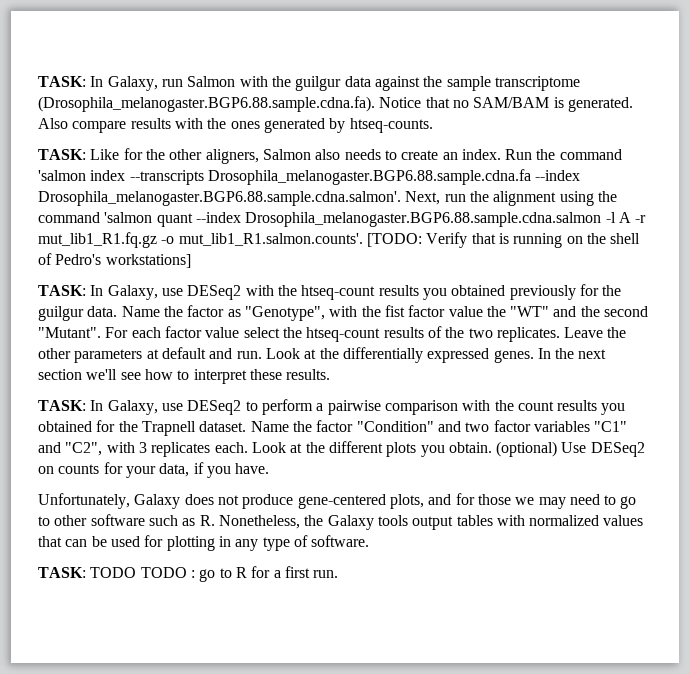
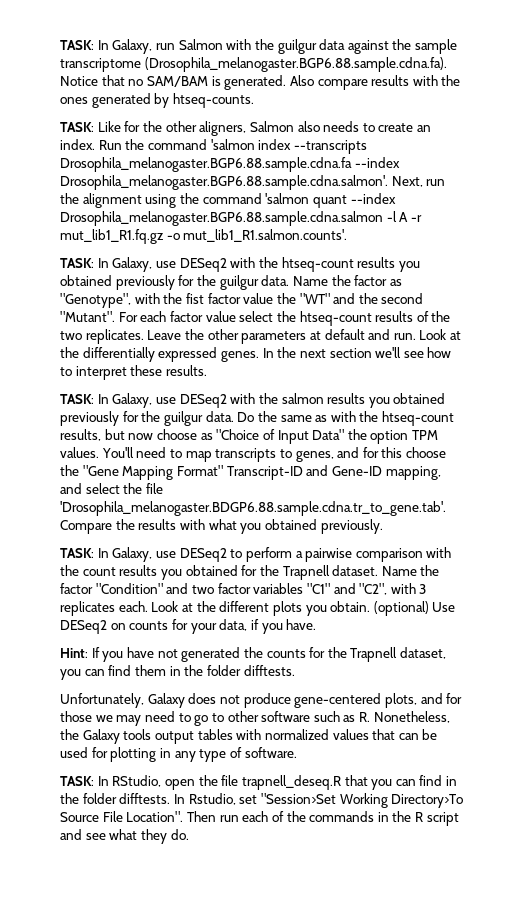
- Run the command 'salmon index --transcripts Drosophila_melanogaster.BGP6.88.sample.cdna.fa --index Drosophila_melanogaster.BGP6.88.sample.cdna.salmon'. Next, run the alignment using the command 'salmon quant --index Drosophila_melanogaster.BGP6.88.sample.cdna.salmon -l A -r mut_lib1_R1.fq.gz -o mut_lib1_R1.salmon.counts'. [TODO: Verify that is running on the shell of Pedro's workstations]
+ Run the command 'salmon index --transcripts Drosophila_melanogaster.BGP6.88.sample.cdna.fa --index Drosophila_melanogaster.BGP6.88.sample.cdna.salmon'. Next, run the alignment using the command 'salmon quant --index Drosophila_melanogaster.BGP6.88.sample.cdna.salmon -l A -r mut_lib1_R1.fq.gz -o mut_lib1_R1.salmon.counts'.
+ TASK: In Galaxy, use DESeq2 with the salmon results you obtained previously for the guilgur data. Do the same as with the htseq-count results, but now choose as "Choice of Input Data" the option TPM values. You'll need to map transcripts to genes, and for this choose the "Gene Mapping Format" Transcript-ID and Gene-ID mapping, and select the file 'Drosophila_melanogaster.BDGP6.88.sample.cdna.tr_to_gene.tab'. Compare the results with what you obtained previously.
+ Hint: If you have not generated the counts for the Trapnell dataset, you can find them in the folder difftests.
- TASK: TODO TODO : go to R for a first run.
+ TASK: In RStudio, open the file trapnell_deseq.R that you can find in the folder difftests. In Rstudio, set "Session>Set Working Directory>To Source File Location". Then run each of the commands in the R script and see what they do.

